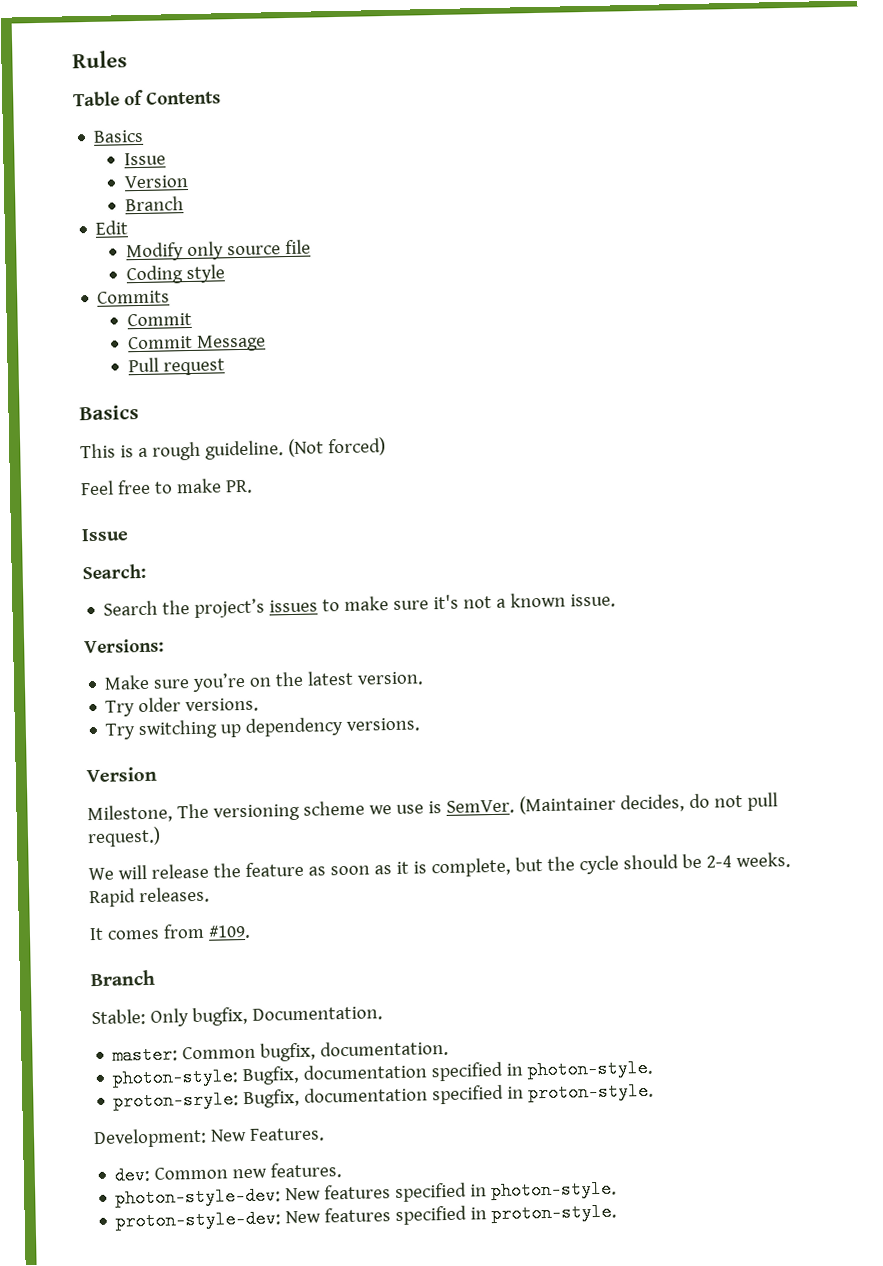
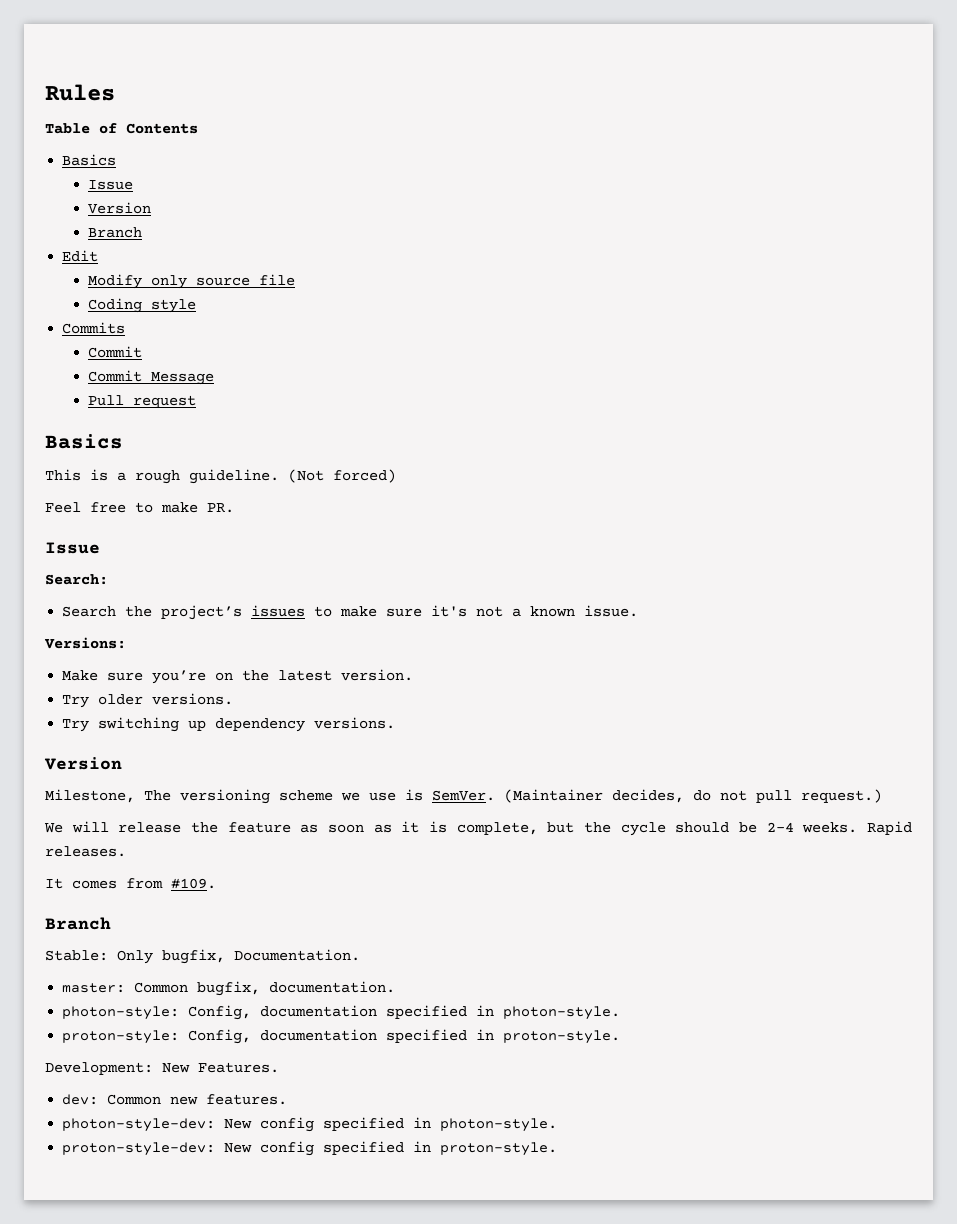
- photon-style: Bugfix, documentation specified in photon-style.
+ photon-style: Config, documentation specified in photon-style.
- proton-sryle: Bugfix, documentation specified in proton-style.
+ proton-style: Config, documentation specified in proton-style.
- photon-style-dev: New features specified in photon-style.
+ photon-style-dev: New config specified in photon-style.
- proton-style-dev: New features specified in proton-style.
+ proton-style-dev: New config specified in proton-style.

